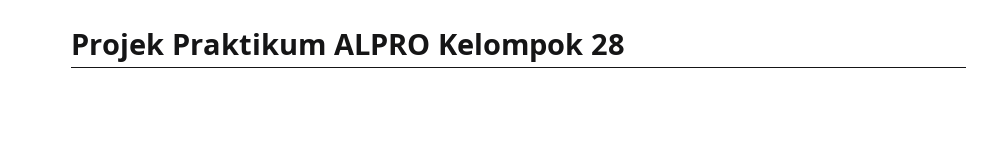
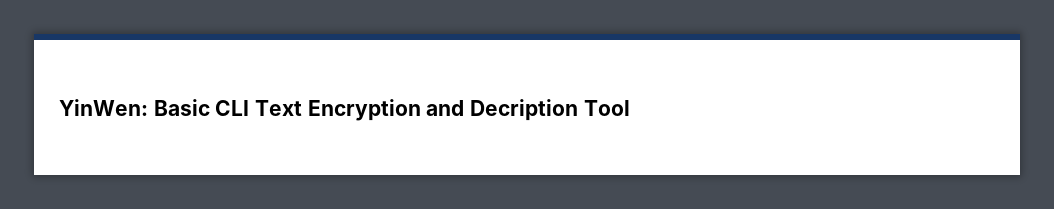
- Projek Praktikum ALPRO Kelompok 28
+ YinWen: Basic CLI Text Encryption and Decription Tool

